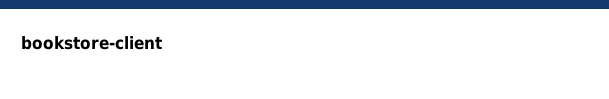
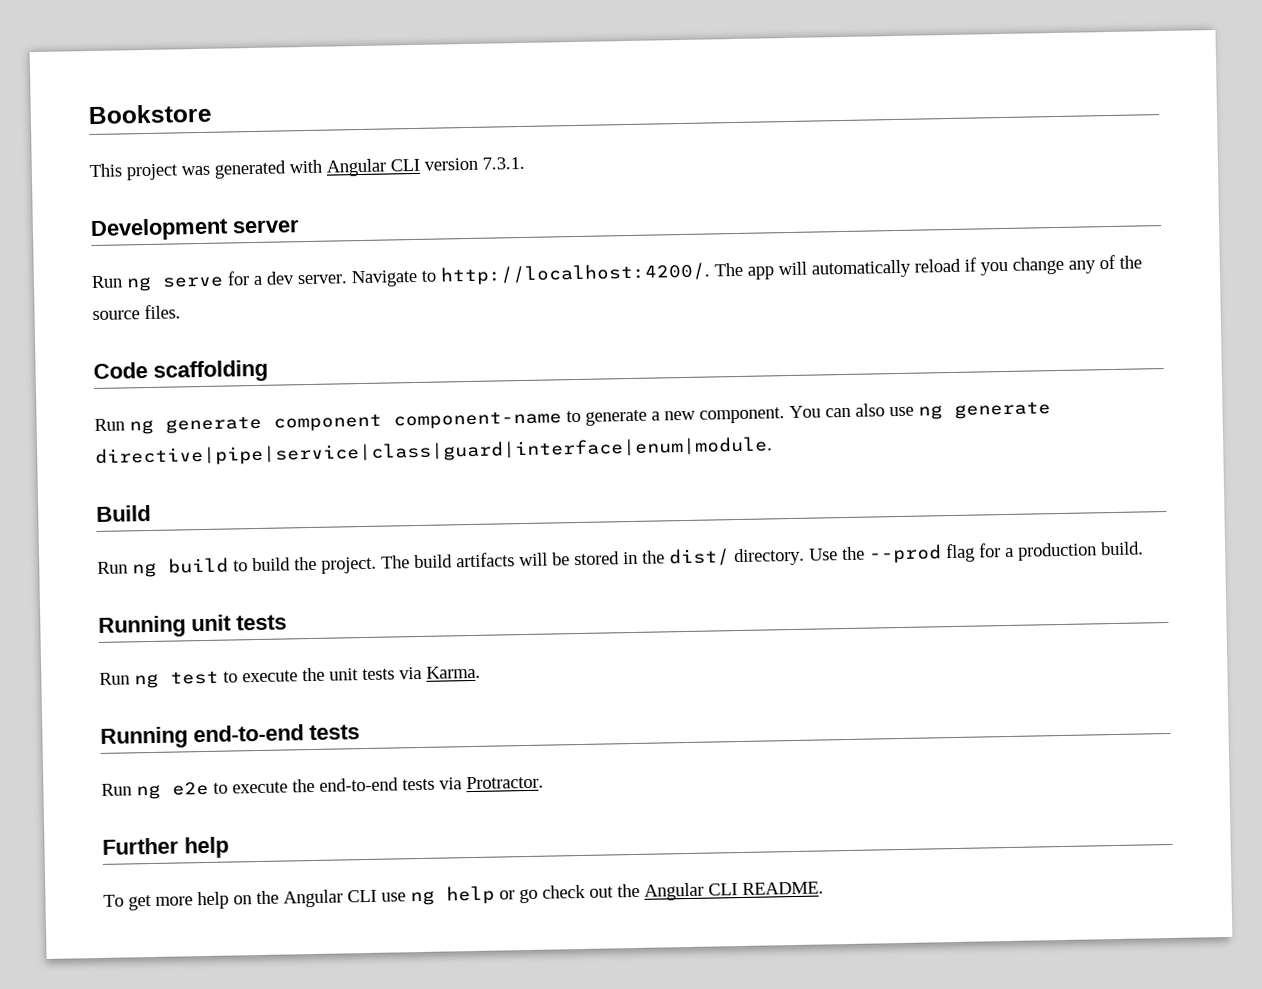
- bookstore-client
+ Bookstore
+ This project was generated with Angular CLI version 7.3.1.
+ Development server
+ Run ng serve for a dev server. Navigate to http://localhost:4200/. The app will automatically reload if you change any of the source files.
+ Code scaffolding
+ Run ng generate component component-name to generate a new component. You can also use ng generate directive|pipe|service|class|guard|interface|enum|module.
+ Build
+ Run ng build to build the project. The build artifacts will be stored in the dist/ directory. Use the --prod flag for a production build.
+ Running unit tests
+ Run ng test to execute the unit tests via Karma.
+ Running end-to-end tests
+ Run ng e2e to execute the end-to-end tests via Protractor.
+ Further help
+ To get more help on the Angular CLI use ng help or go check out the Angular CLI README.

